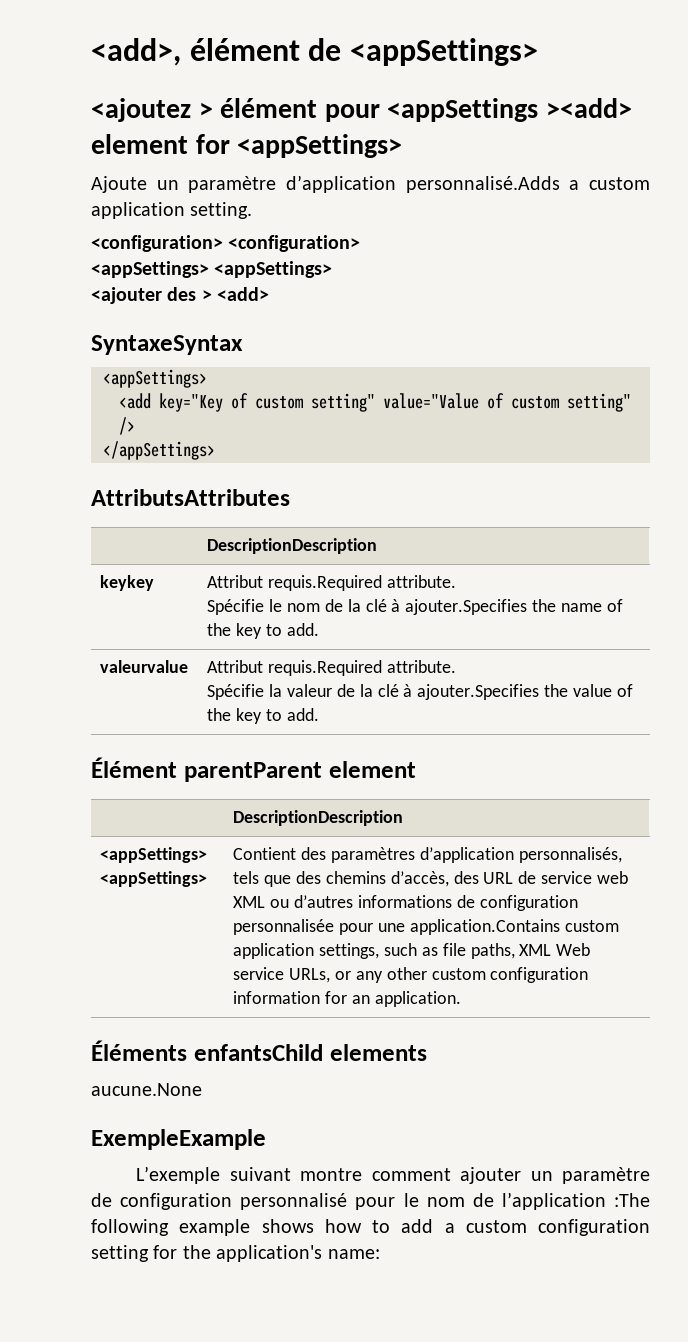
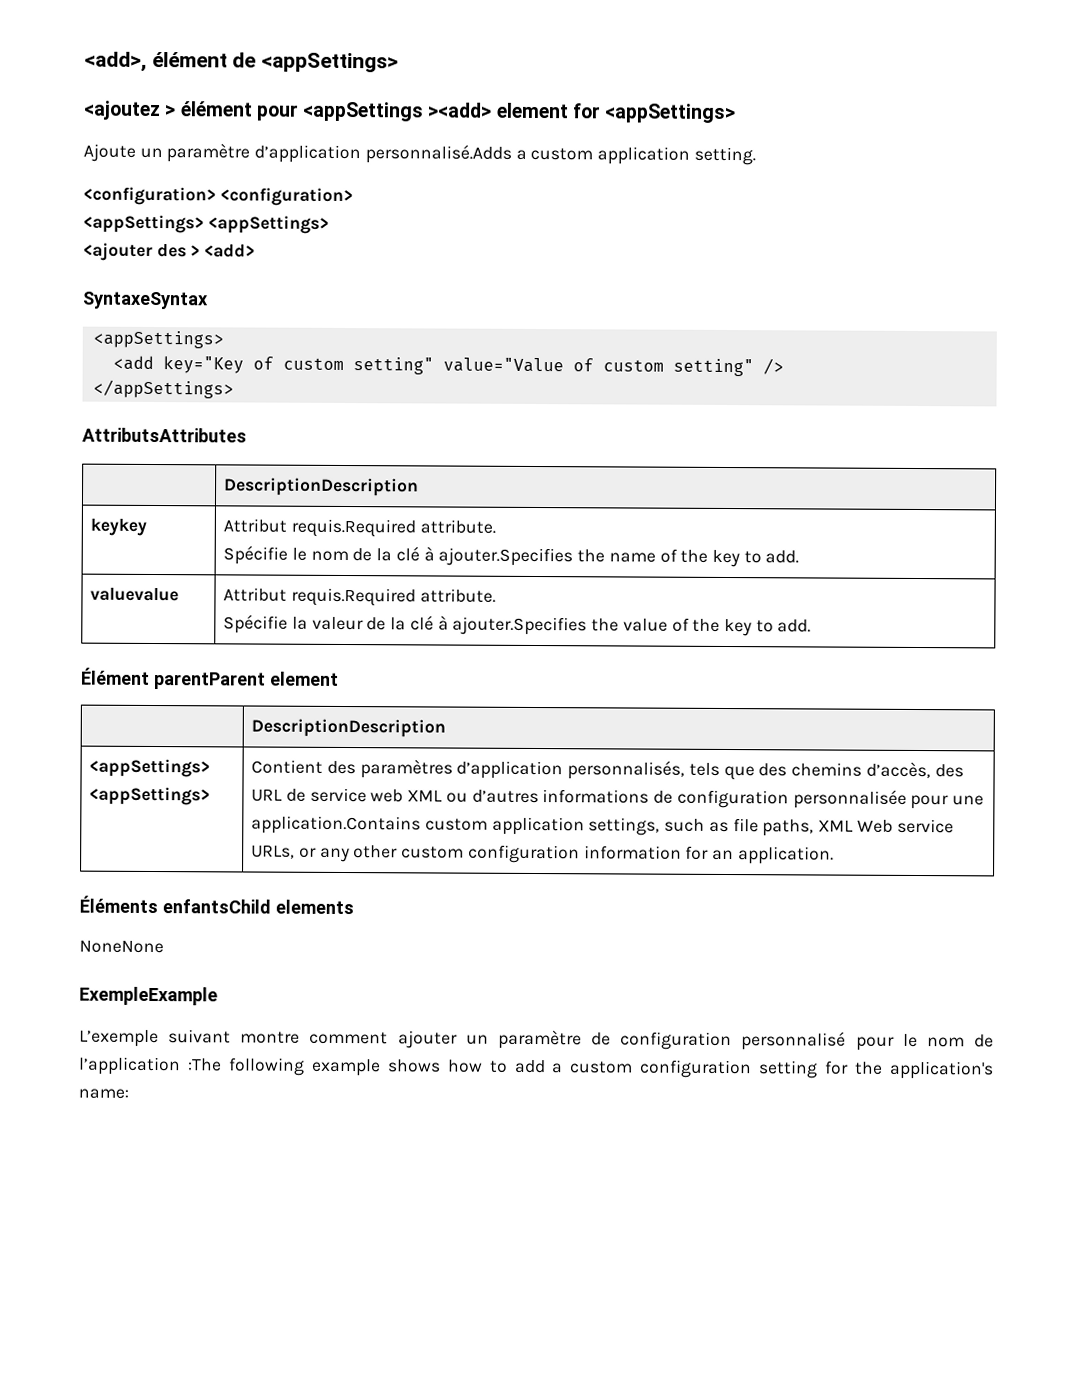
- valeurvalue | Attribut requis.Required attribute.
+ valuevalue | Attribut requis.Required attribute.
- aucune.None
+ NoneNone

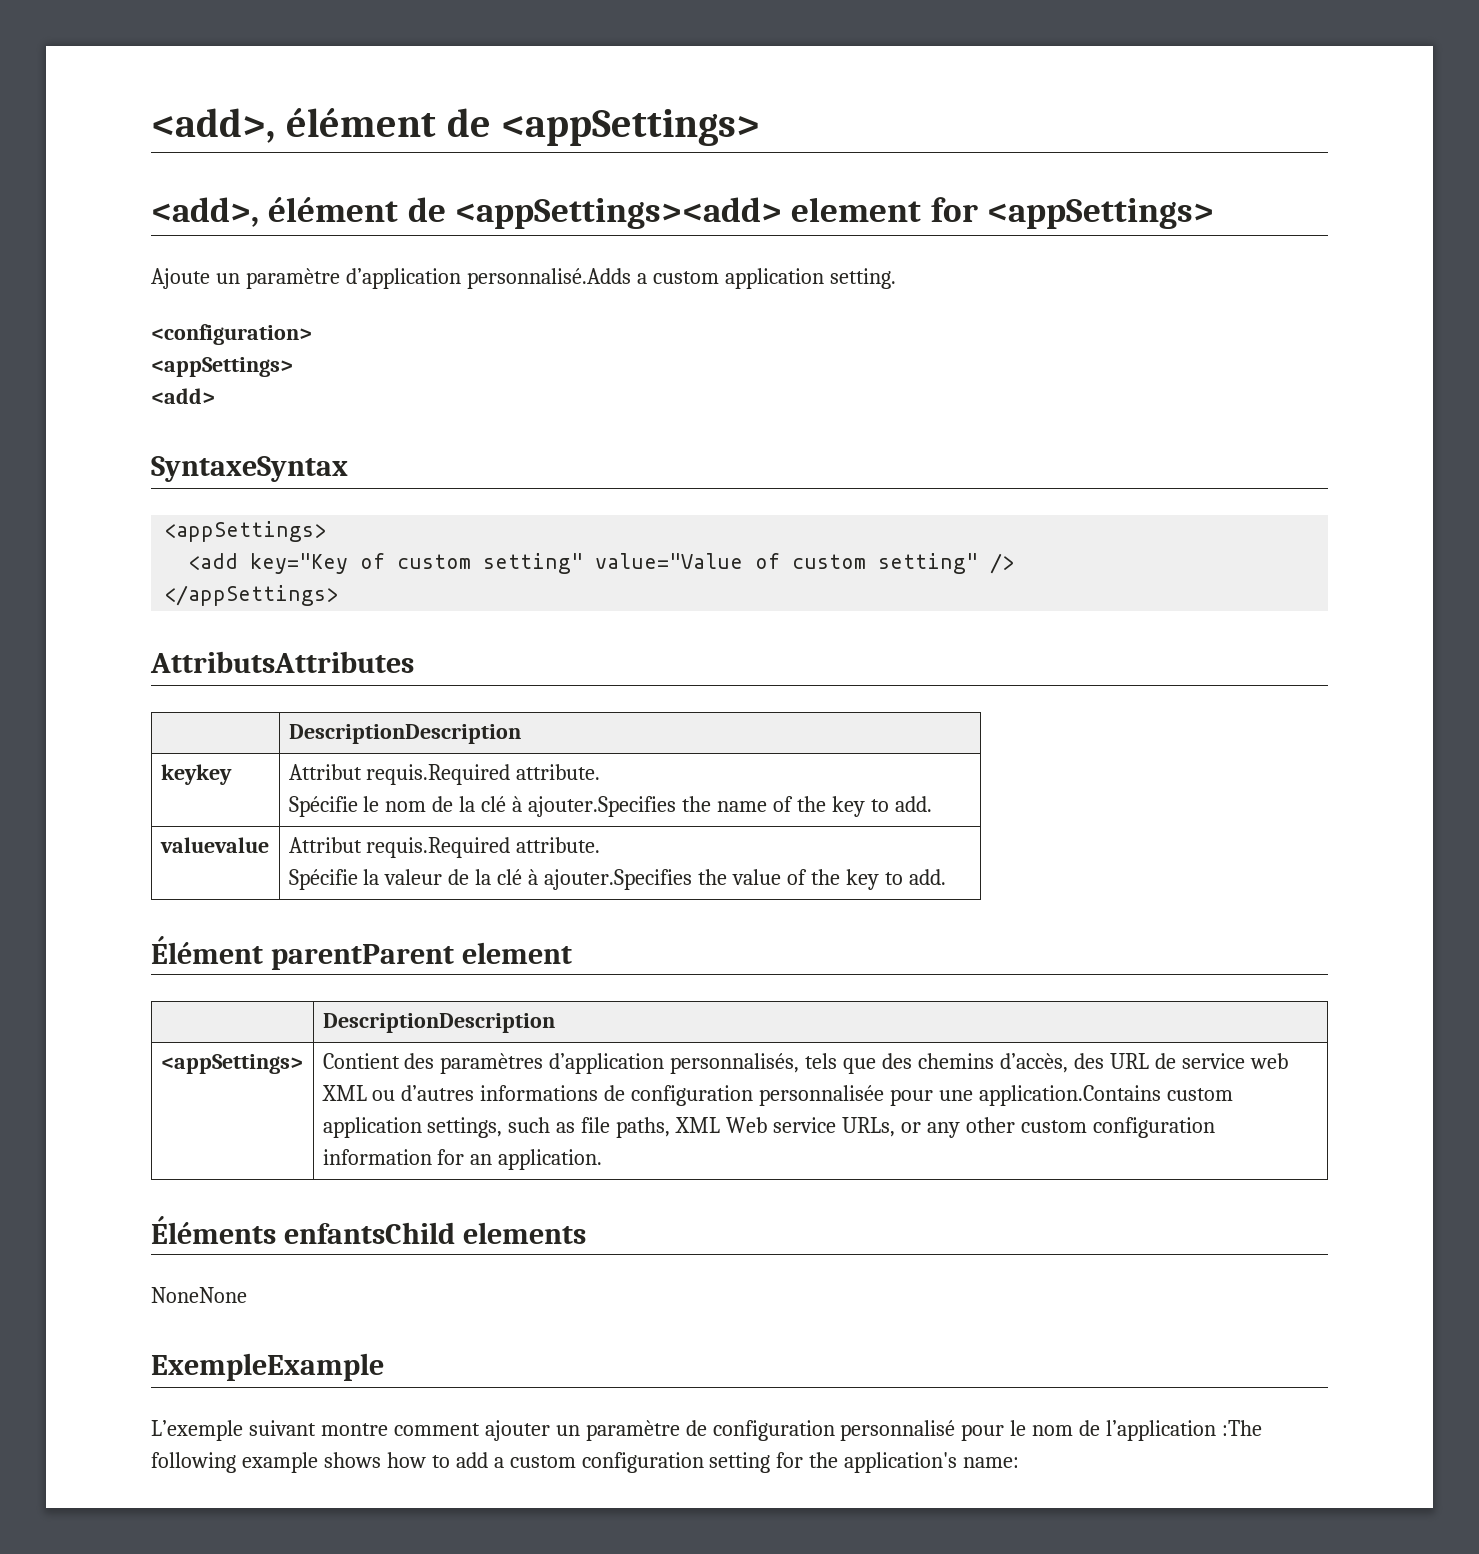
- <ajoutez > élément pour <appSettings ><add> element for <appSettings>
+ <add>, élément de <appSettings><add> element for <appSettings>
- <configuration> <configuration>
- <appSettings> <appSettings>
- <ajouter des > <add>
+ <configuration>
+ <appSettings>
+ <add>
  Élément parentParent element
  | DescriptionDescription
- <appSettings> <appSettings>
+ <appSettings>

